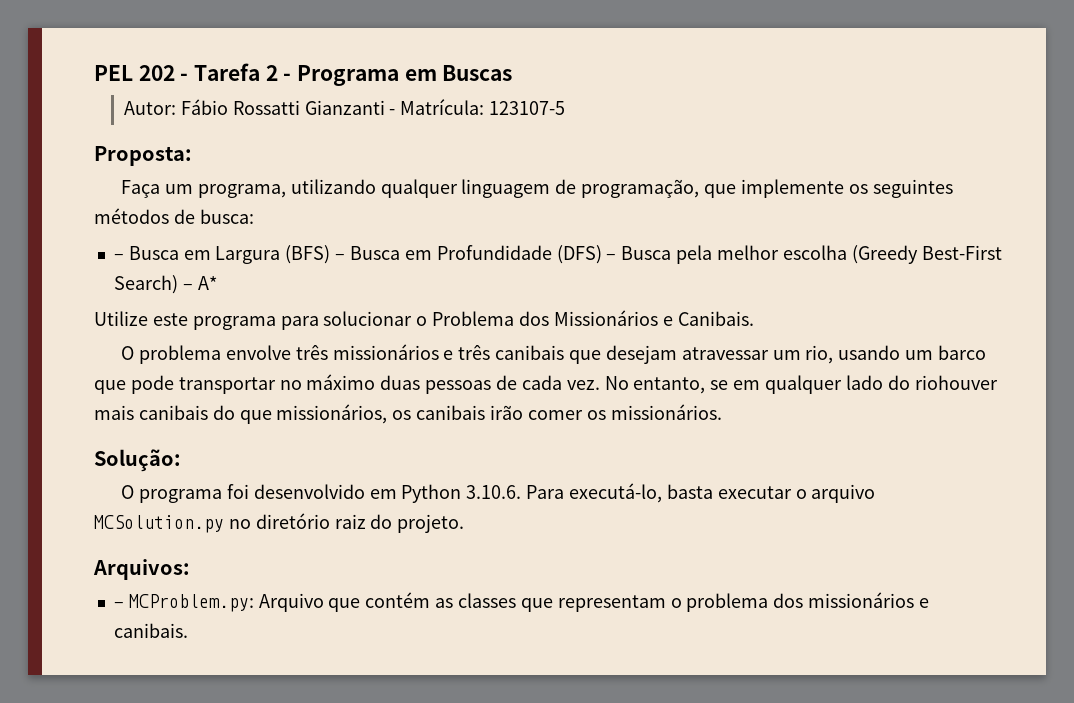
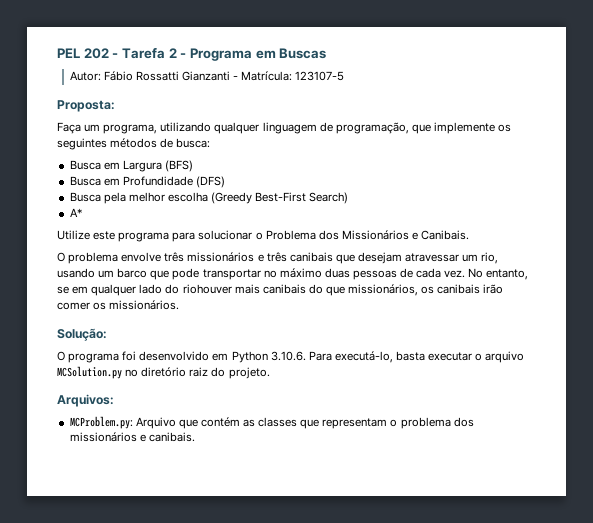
- – Busca em Largura (BFS) – Busca em Profundidade (DFS) – Busca pela melhor escolha (Greedy Best-First Search) – A*
+ Busca em Largura (BFS)
+ Busca em Profundidade (DFS)
+ Busca pela melhor escolha (Greedy Best-First Search)
+ A*
- – MCProblem.py: Arquivo que contém as classes que representam o problema dos missionários e canibais.
+ MCProblem.py: Arquivo que contém as classes que representam o problema dos missionários e canibais.

